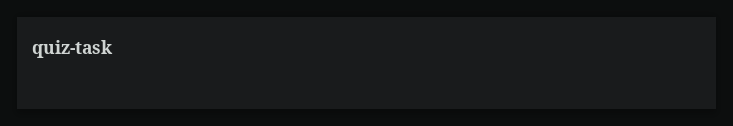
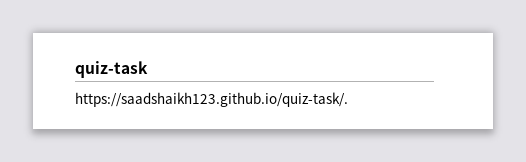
+ https://saadshaikh123.github.io/quiz-task/.

